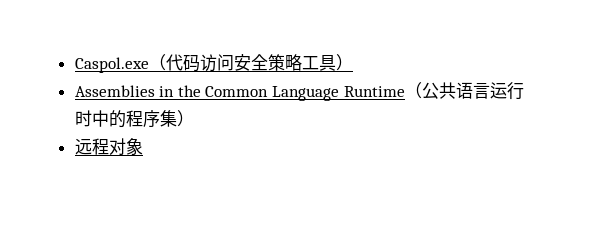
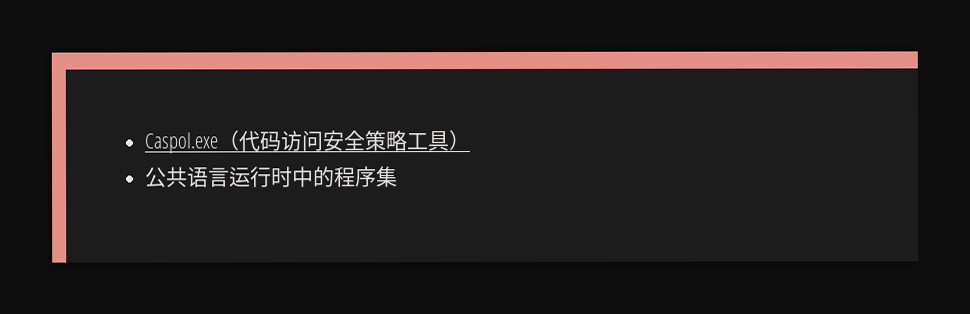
- Assemblies in the Common Language Runtime（公共语言运行时中的程序集）
- 远程对象
+ 公共语言运行时中的程序集

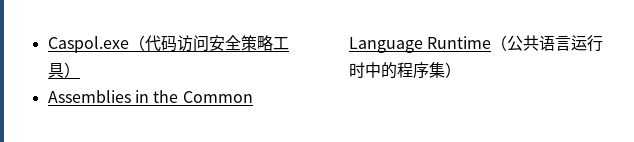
- 公共语言运行时中的程序集
+ Assemblies in the Common Language Runtime（公共语言运行时中的程序集）

